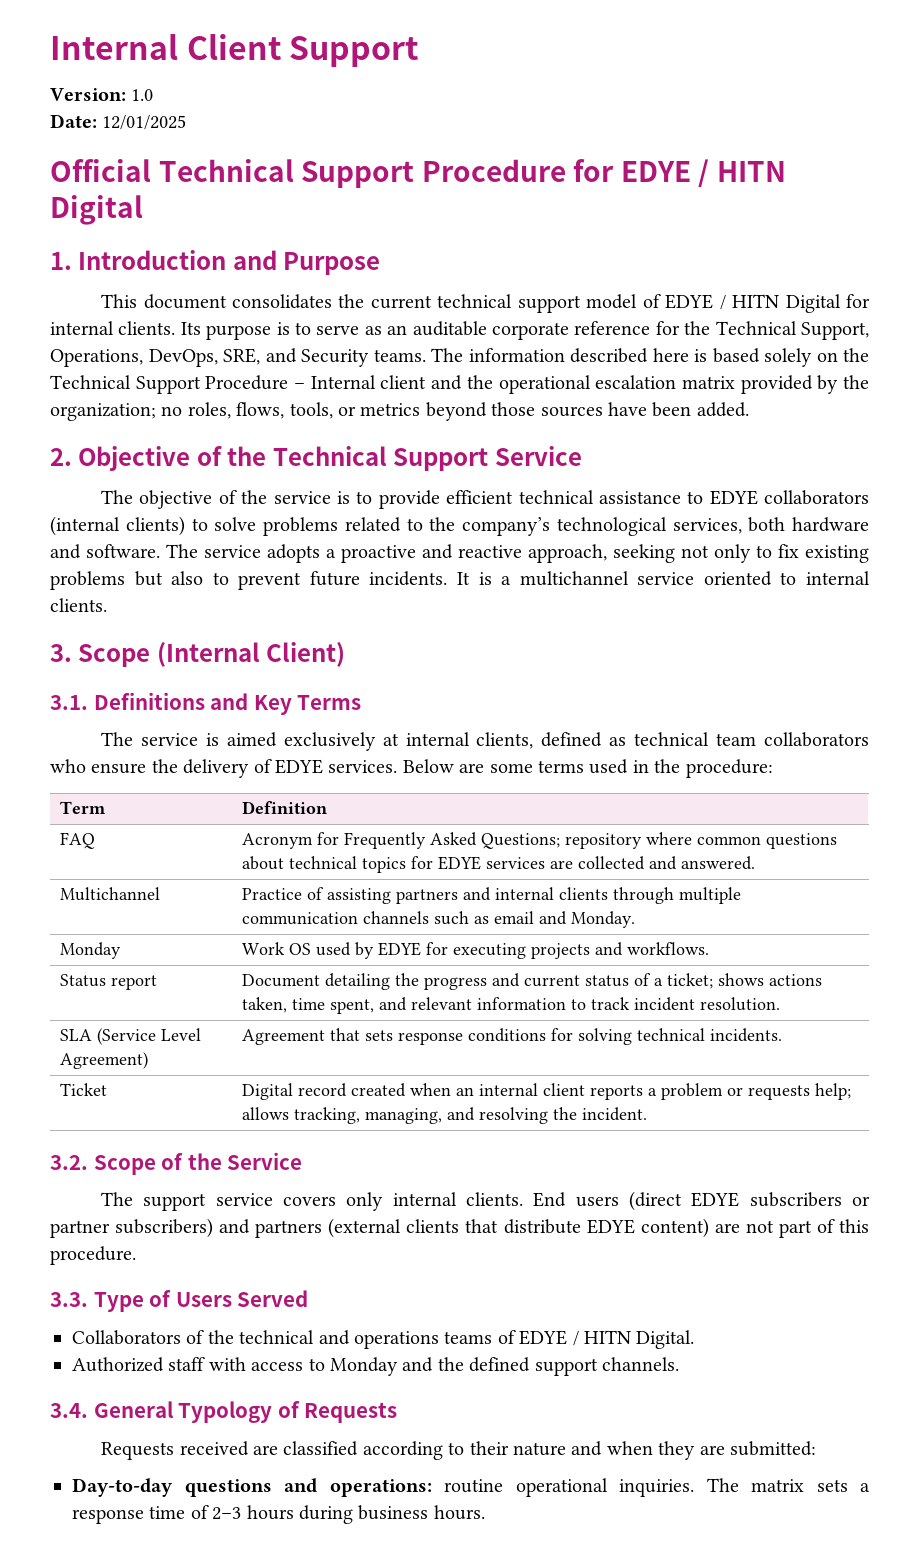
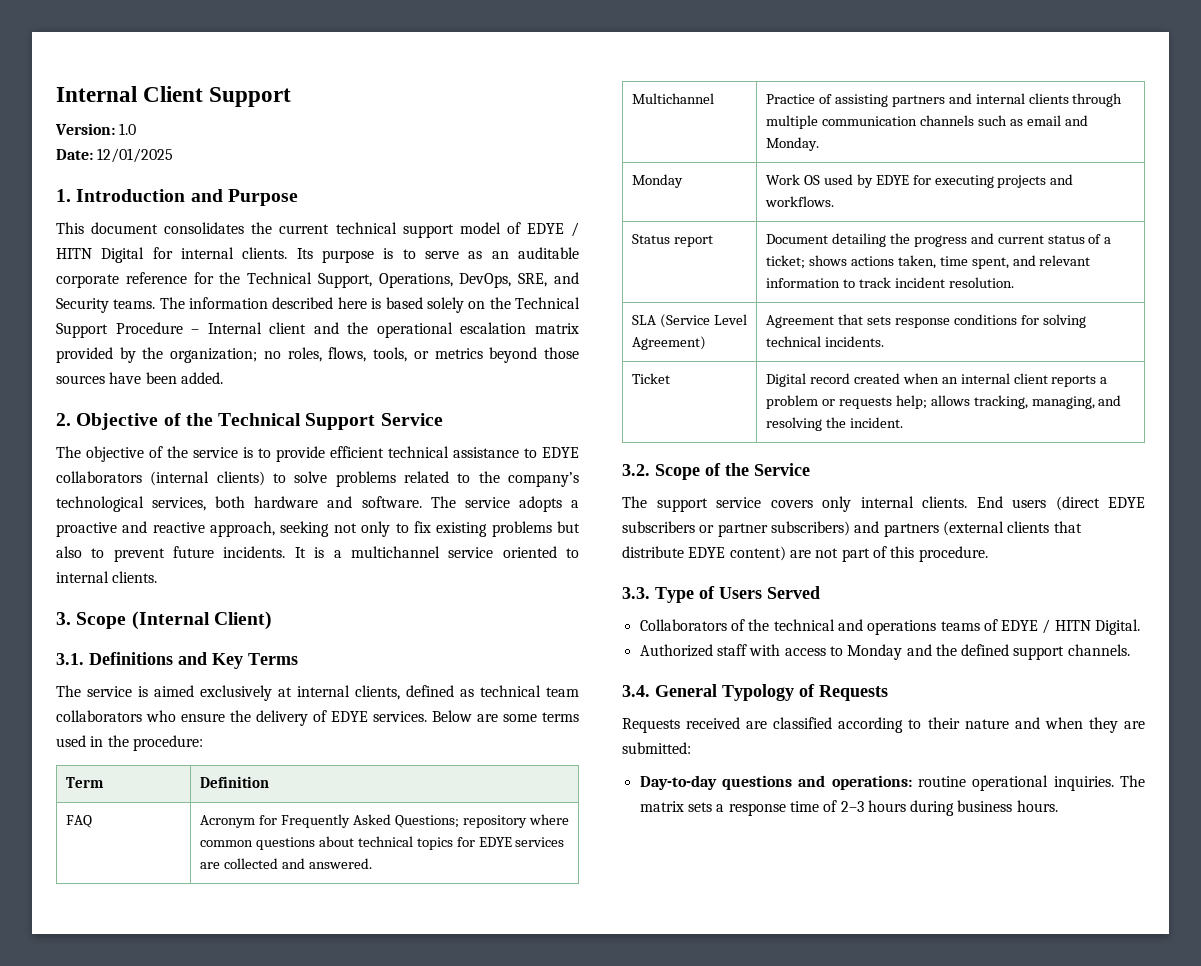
- Official Technical Support Procedure for EDYE / HITN Digital

